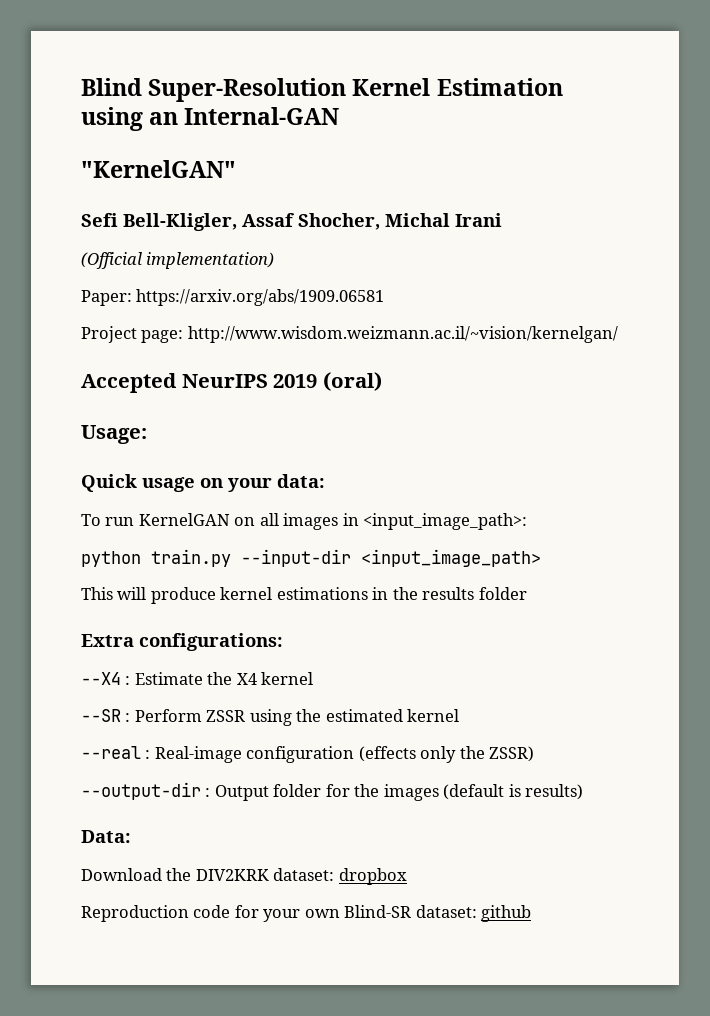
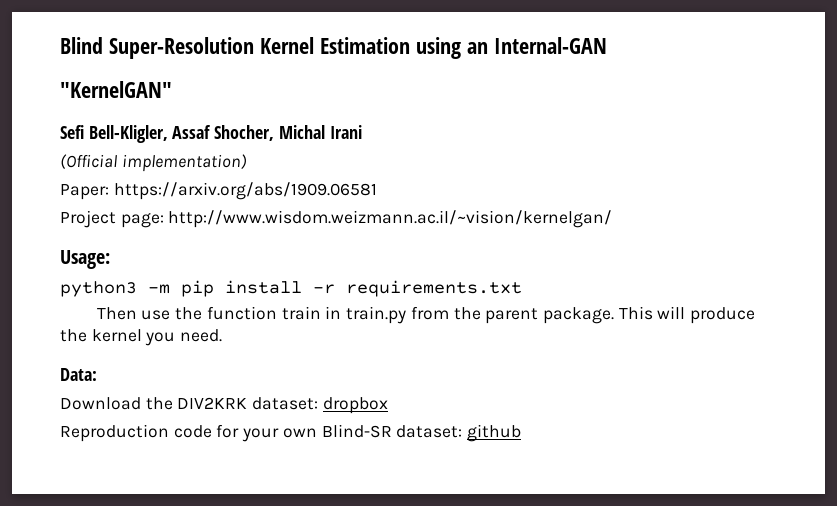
- Accepted NeurIPS 2019 (oral)
  Usage:
- Quick usage on your data:
- To run KernelGAN on all images in <input_image_path>:
- python train.py --input-dir <input_image_path>
- This will produce kernel estimations in the results folder
- Extra configurations:
- --X4 : Estimate the X4 kernel
- --SR : Perform ZSSR using the estimated kernel
- --real : Real-image configuration (effects only the ZSSR)
- --output-dir : Output folder for the images (default is results)
+ python3 -m pip install -r requirements.txt
+ Then use the function train in train.py from the parent package. This will produce the kernel you need.

